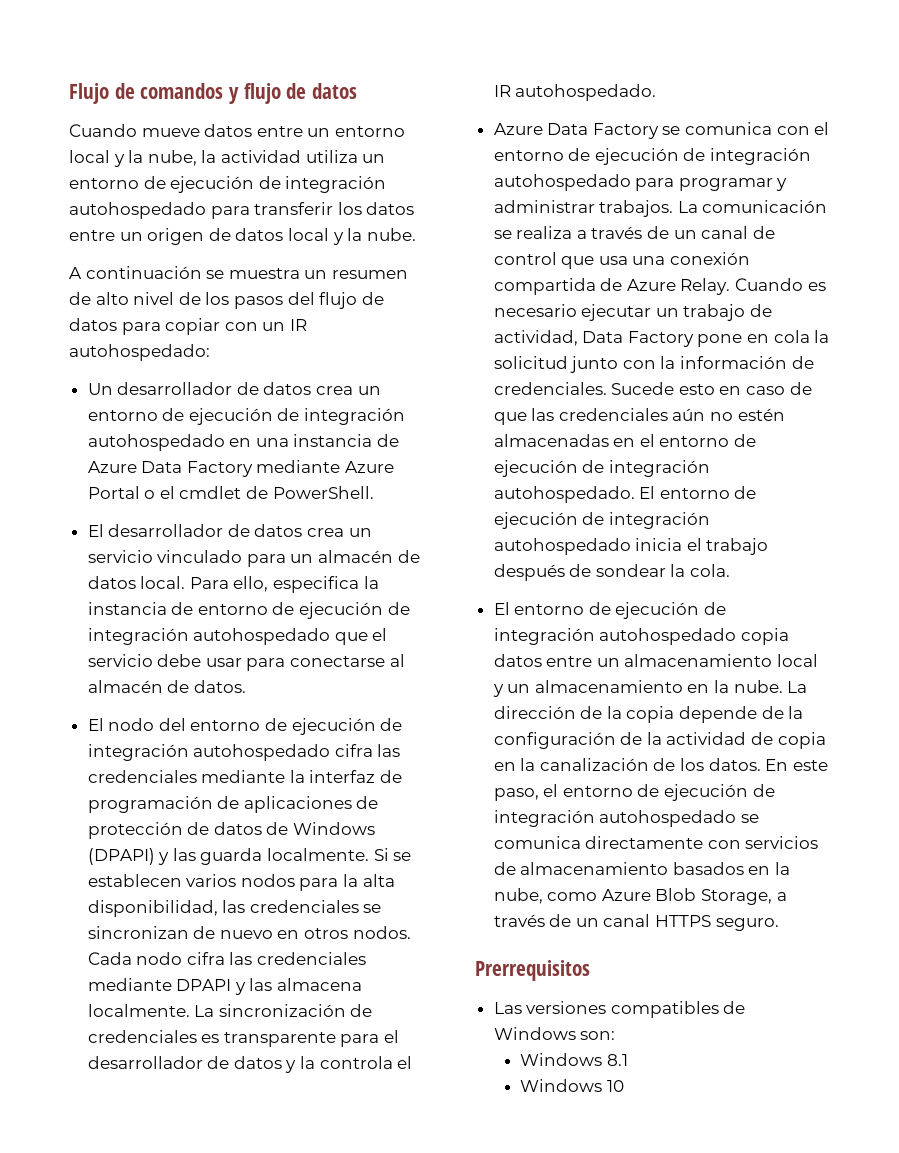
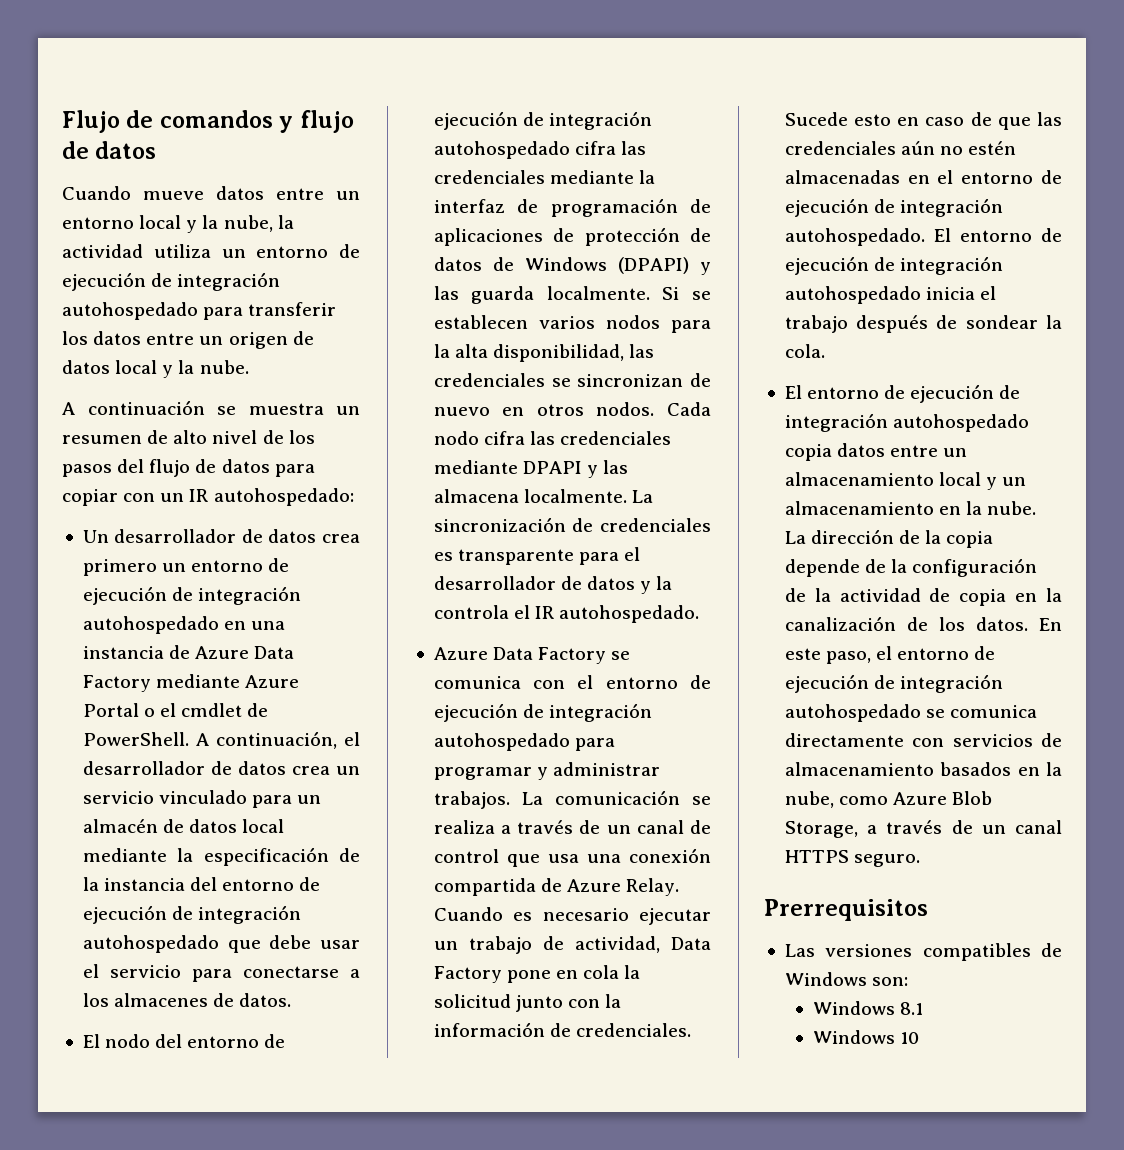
- Un desarrollador de datos crea un entorno de ejecución de integración autohospedado en una instancia de Azure Data Factory mediante Azure Portal o el cmdlet de PowerShell.
- El desarrollador de datos crea un servicio vinculado para un almacén de datos local. Para ello, especifica la instancia de entorno de ejecución de integración autohospedado que el servicio debe usar para conectarse al almacén de datos.
+ Un desarrollador de datos crea primero un entorno de ejecución de integración autohospedado en una instancia de Azure Data Factory mediante Azure Portal o el cmdlet de PowerShell. A continuación, el desarrollador de datos crea un servicio vinculado para un almacén de datos local mediante la especificación de la instancia del entorno de ejecución de integración autohospedado que debe usar el servicio para conectarse a los almacenes de datos.

